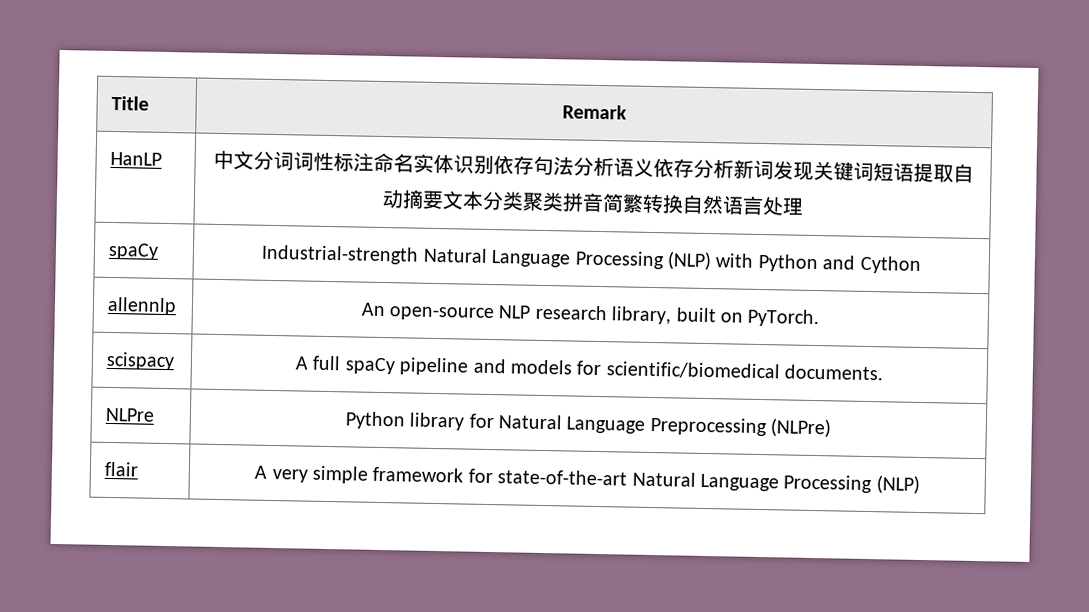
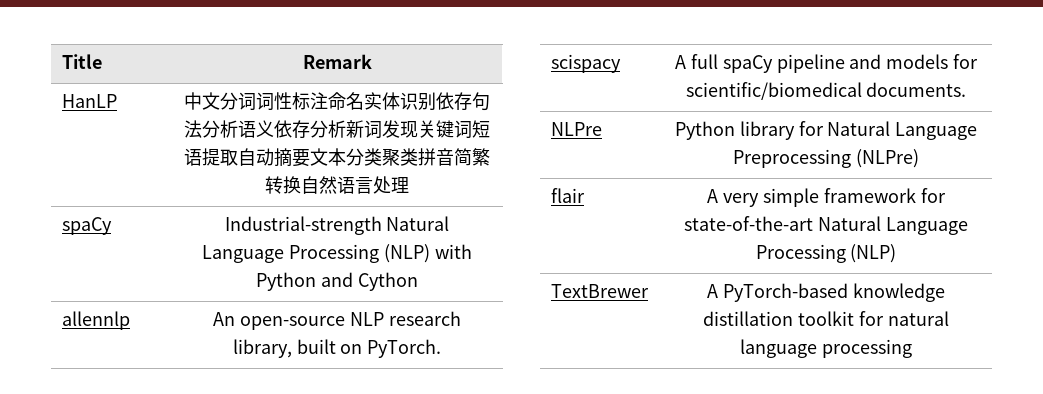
+ TextBrewer | A PyTorch-based knowledge distillation toolkit for natural language processing

